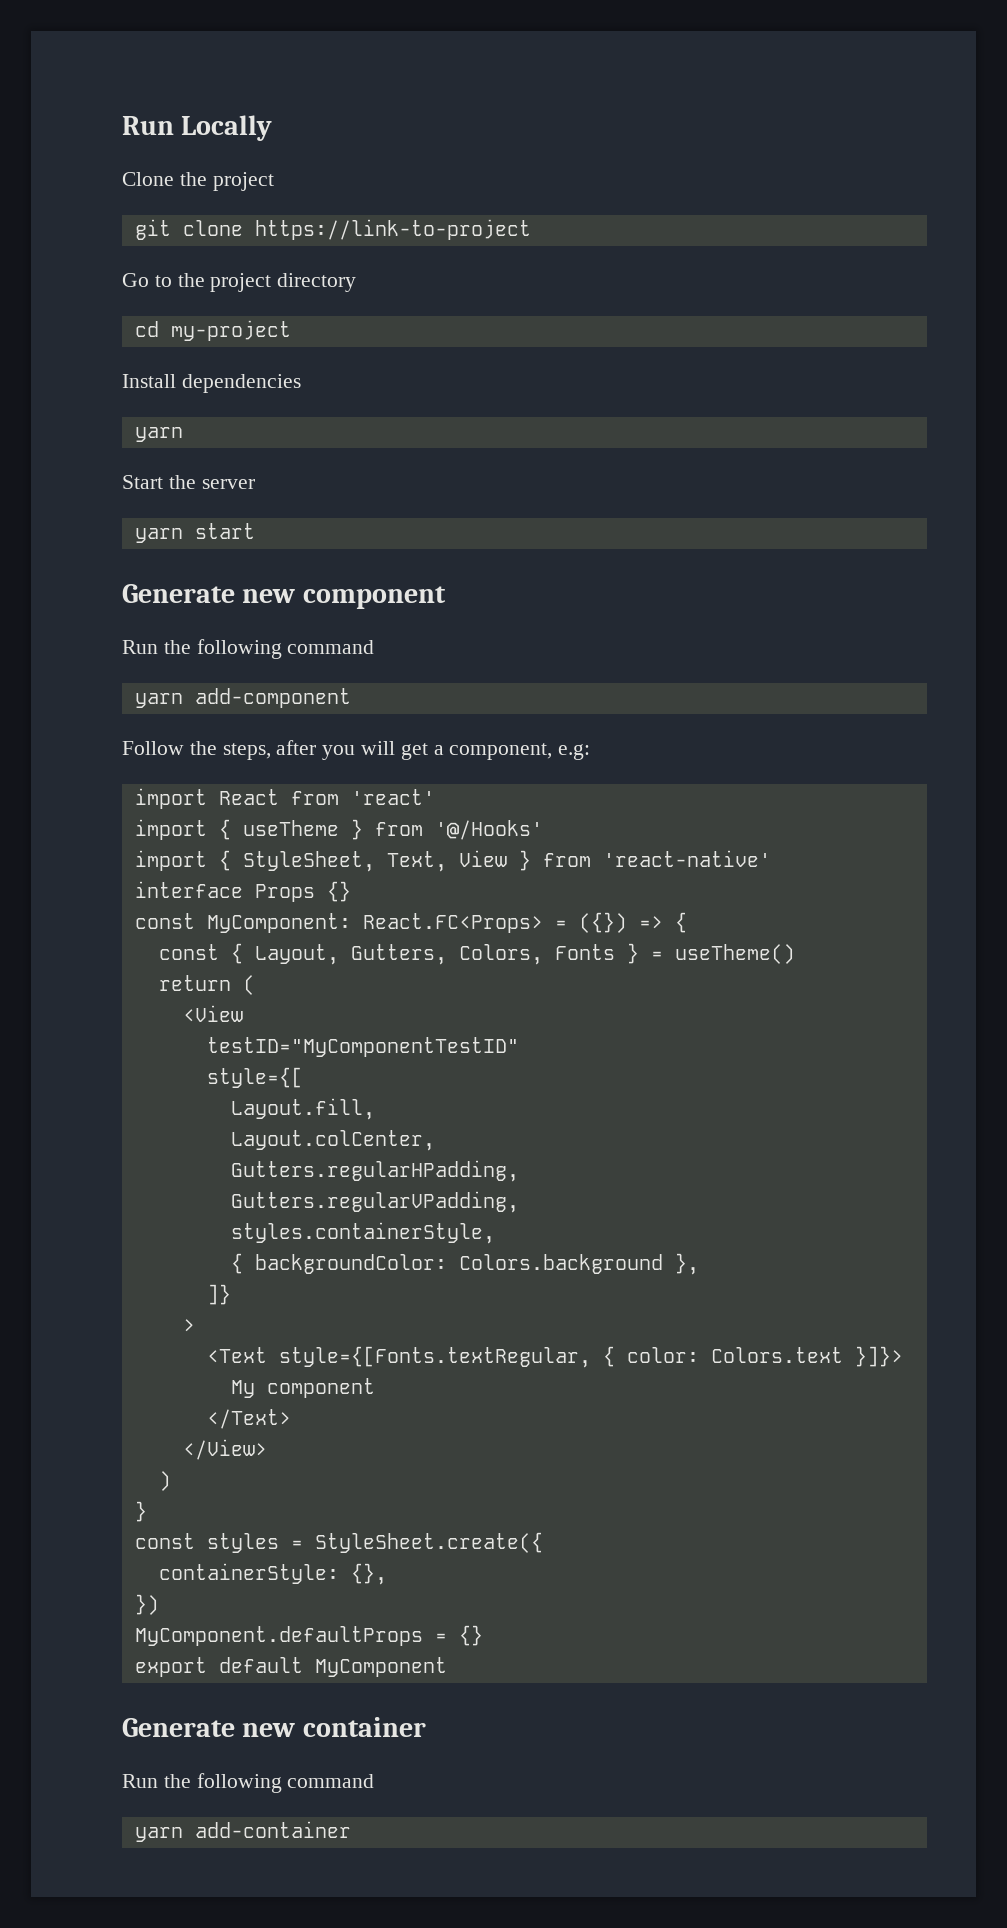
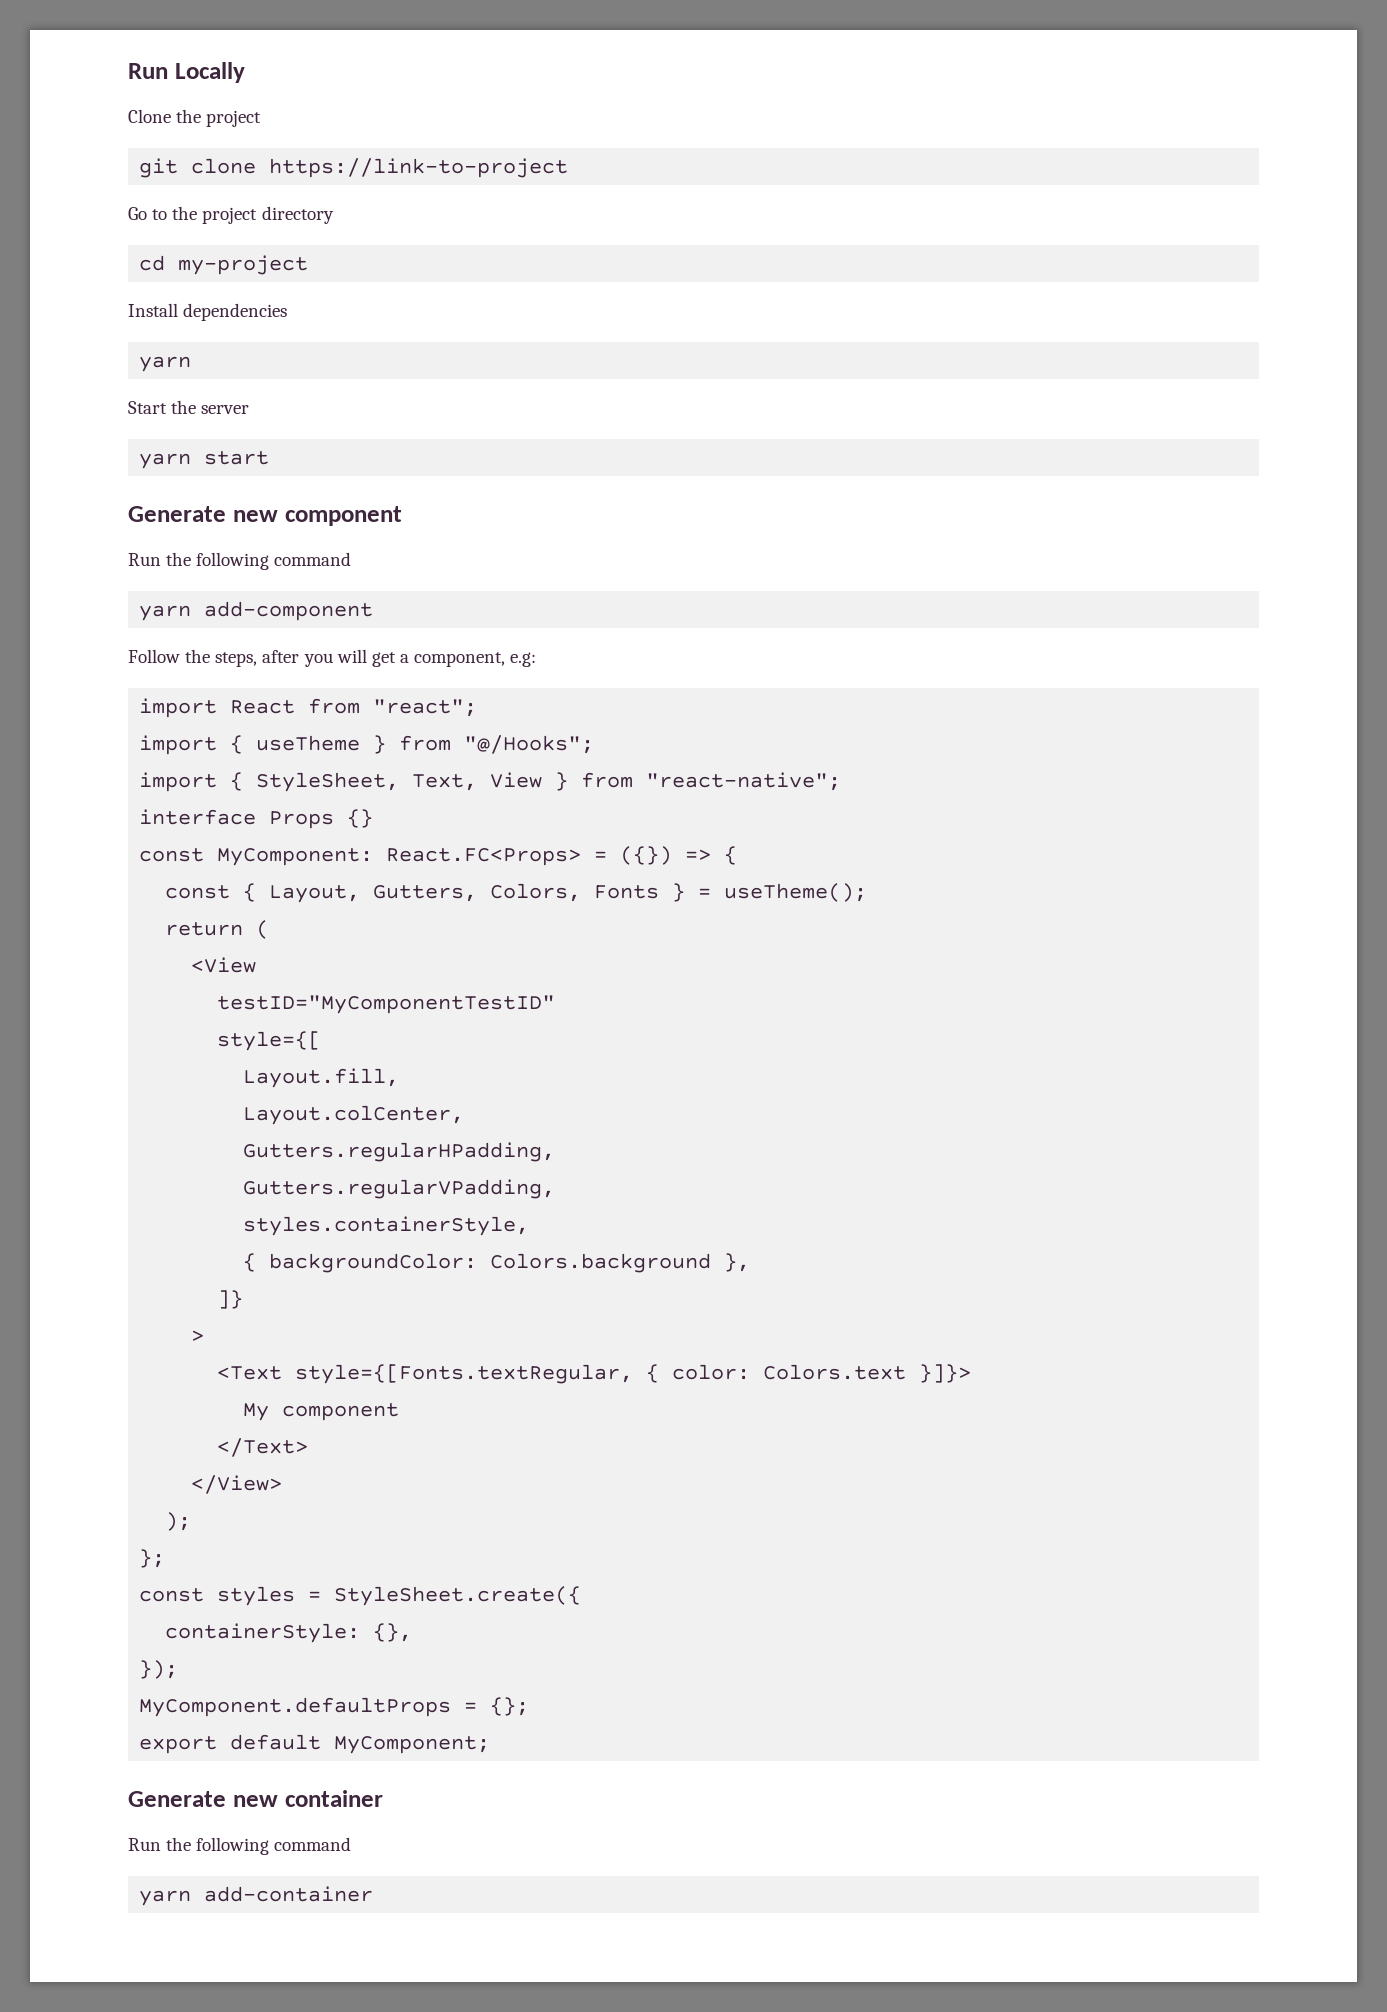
- import React from 'react'
+ import React from "react";
- import { useTheme } from '@/Hooks'
+ import { useTheme } from "@/Hooks";
- import { StyleSheet, Text, View } from 'react-native'
+ import { StyleSheet, Text, View } from "react-native";
- const { Layout, Gutters, Colors, Fonts } = useTheme()
+ const { Layout, Gutters, Colors, Fonts } = useTheme();
- )
- }
+ );
+ };
- })
+ });
- MyComponent.defaultProps = {}
+ MyComponent.defaultProps = {};
- export default MyComponent
+ export default MyComponent;

